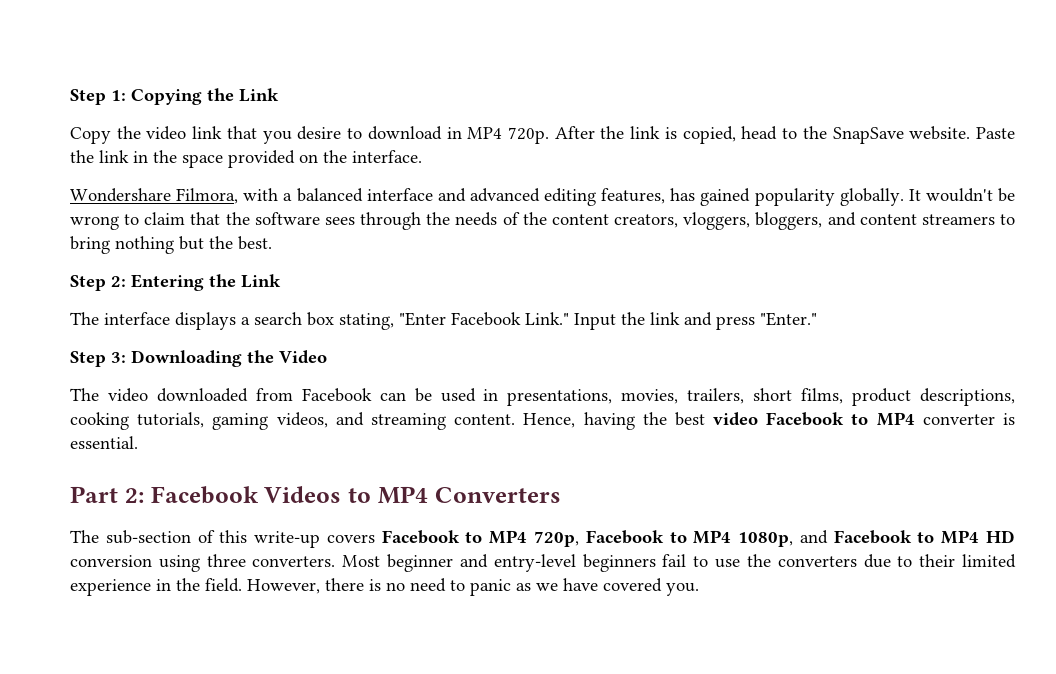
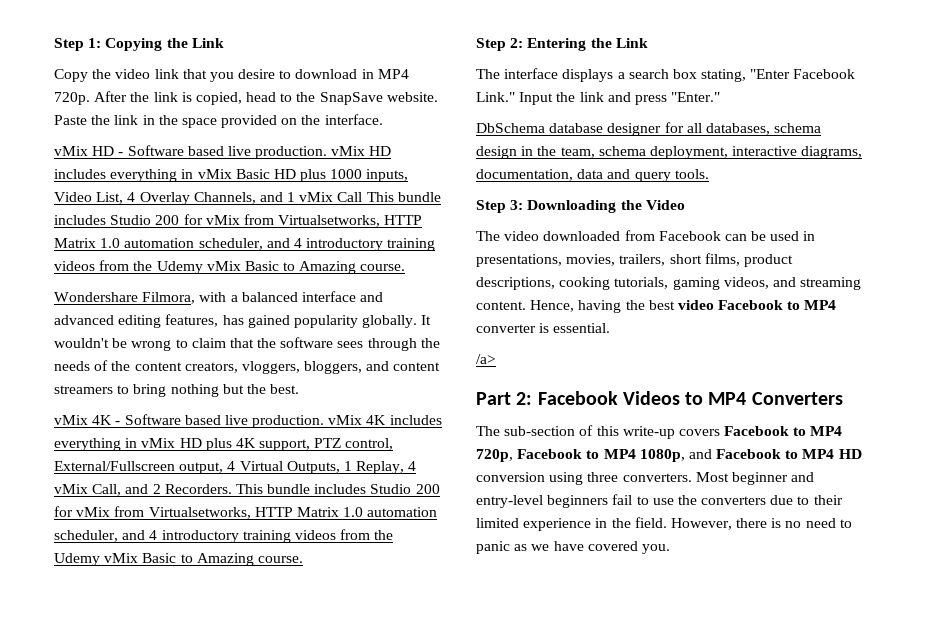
+ vMix HD - Software based live production. vMix HD includes everything in vMix Basic HD plus 1000 inputs, Video List, 4 Overlay Channels, and 1 vMix Call This bundle includes Studio 200 for vMix from Virtualsetworks, HTTP Matrix 1.0 automation scheduler, and 4 introductory training videos from the Udemy vMix Basic to Amazing course.
+ vMix 4K - Software based live production. vMix 4K includes everything in vMix HD plus 4K support, PTZ control, External/Fullscreen output, 4 Virtual Outputs, 1 Replay, 4 vMix Call, and 2 Recorders. This bundle includes Studio 200 for vMix from Virtualsetworks, HTTP Matrix 1.0 automation scheduler, and 4 introductory training videos from the Udemy vMix Basic to Amazing course.
+ DbSchema database designer for all databases, schema design in the team, schema deployment, interactive diagrams, documentation, data and query tools.
+ /a>

